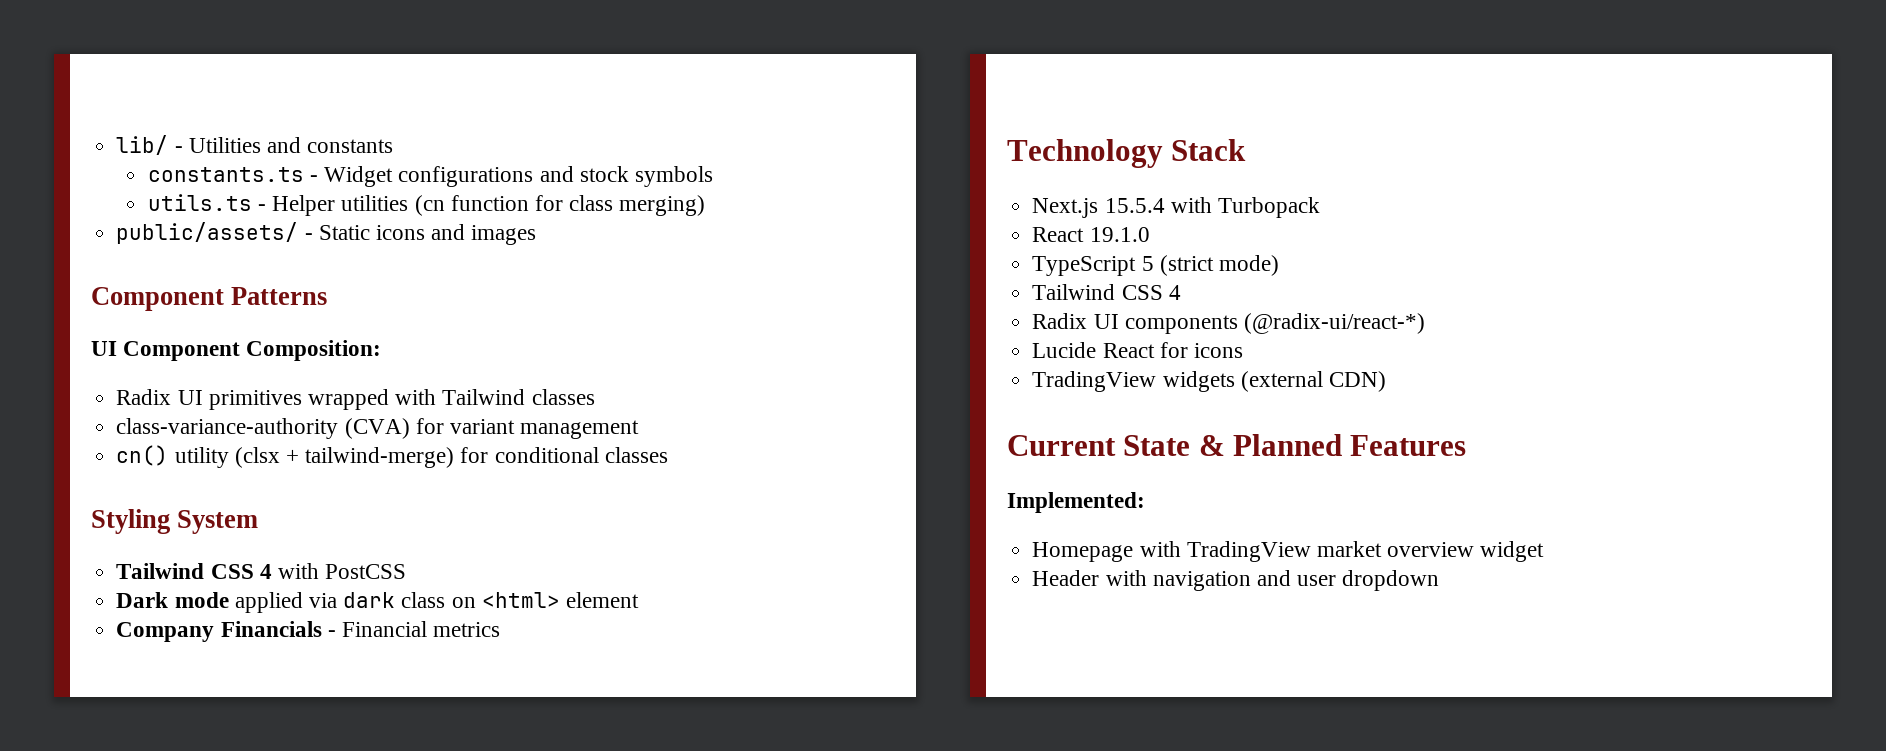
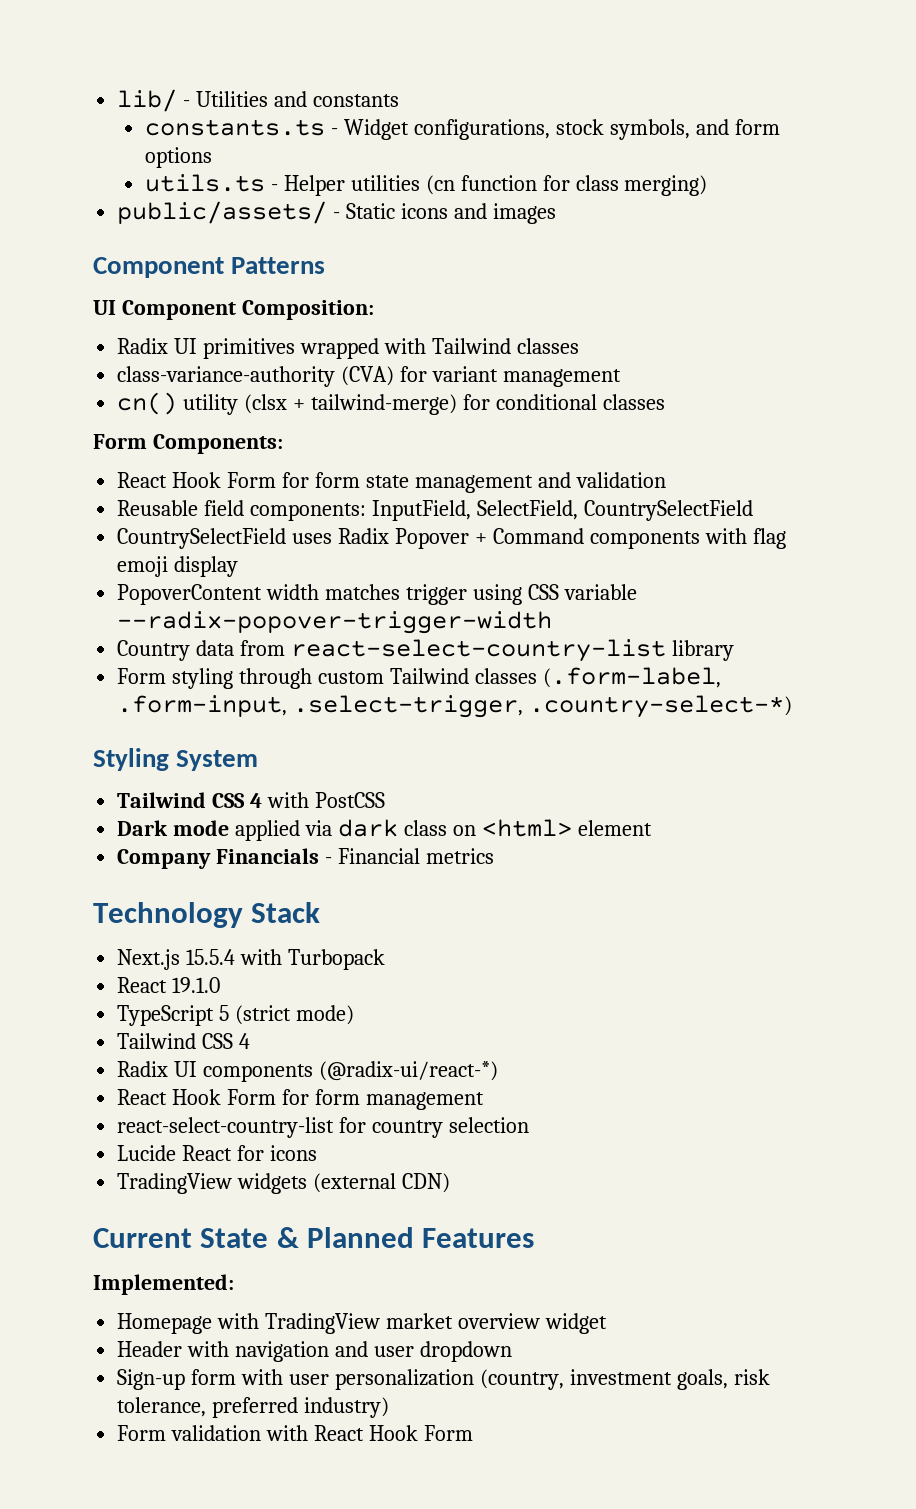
- constants.ts - Widget configurations and stock symbols
+ constants.ts - Widget configurations, stock symbols, and form options
+ Form Components:
+ React Hook Form for form state management and validation
+ Reusable field components: InputField, SelectField, CountrySelectField
+ CountrySelectField uses Radix Popover + Command components with flag emoji display
+ PopoverContent width matches trigger using CSS variable --radix-popover-trigger-width
+ Country data from react-select-country-list library
+ Form styling through custom Tailwind classes (.form-label, .form-input, .select-trigger, .country-select-*)
+ React Hook Form for form management
+ react-select-country-list for country selection
+ Sign-up form with user personalization (country, investment goals, risk tolerance, preferred industry)
+ Form validation with React Hook Form

